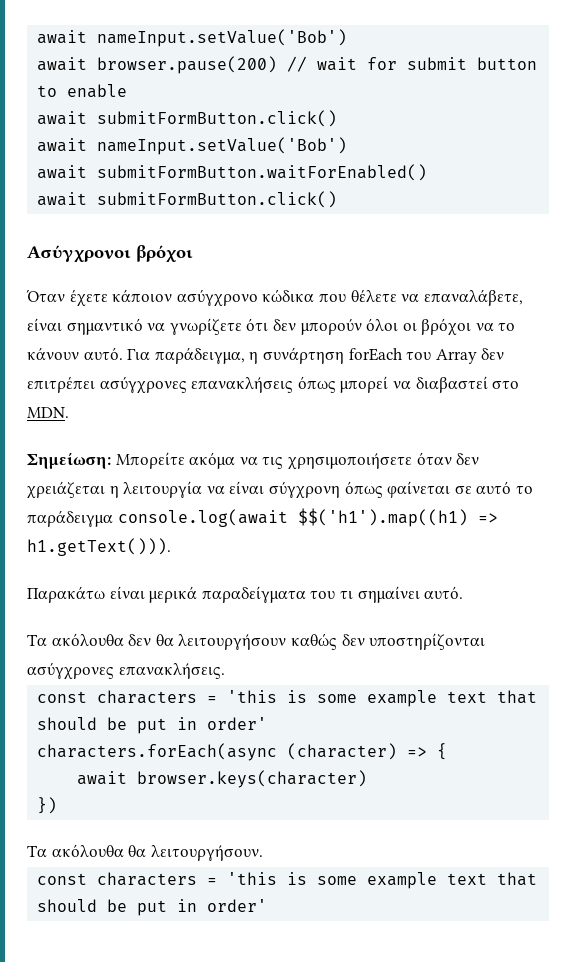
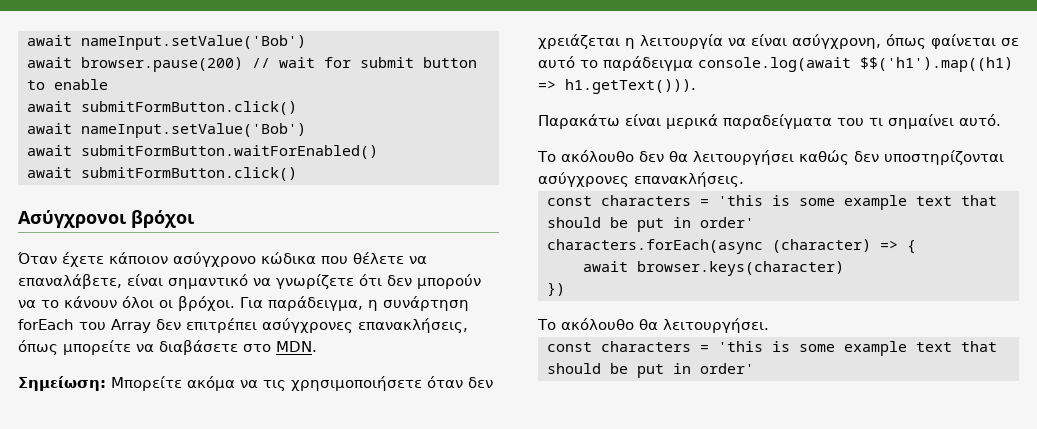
- Όταν έχετε κάποιον ασύγχρονο κώδικα που θέλετε να επαναλάβετε, είναι σημαντικό να γνωρίζετε ότι δεν μπορούν όλοι οι βρόχοι να το κάνουν αυτό.
+ Όταν έχετε κάποιον ασύγχρονο κώδικα που θέλετε να επαναλάβετε, είναι σημαντικό να γνωρίζετε ότι δεν μπορούν να το κάνουν όλοι οι βρόχοι.
- Για παράδειγμα, η συνάρτηση forEach του Array δεν επιτρέπει ασύγχρονες επανακλήσεις όπως μπορεί να διαβαστεί στο MDN.
+ Για παράδειγμα, η συνάρτηση forEach του Array δεν επιτρέπει ασύγχρονες επανακλήσεις, όπως μπορείτε να διαβάσετε στο MDN.
- Σημείωση: Μπορείτε ακόμα να τις χρησιμοποιήσετε όταν δεν χρειάζεται η λειτουργία να είναι σύγχρονη όπως φαίνεται σε αυτό το παράδειγμα console.log(await $$('h1').map((h1) => h1.getText())).
+ Σημείωση: Μπορείτε ακόμα να τις χρησιμοποιήσετε όταν δεν χρειάζεται η λειτουργία να είναι ασύγχρονη, όπως φαίνεται σε αυτό το παράδειγμα console.log(await $$('h1').map((h1) => h1.getText())).
- Τα ακόλουθα δεν θα λειτουργήσουν καθώς δεν υποστηρίζονται ασύγχρονες επανακλήσεις.
+ Το ακόλουθο δεν θα λειτουργήσει καθώς δεν υποστηρίζονται ασύγχρονες επανακλήσεις.
- Τα ακόλουθα θα λειτουργήσουν.
+ Το ακόλουθο θα λειτουργήσει.

